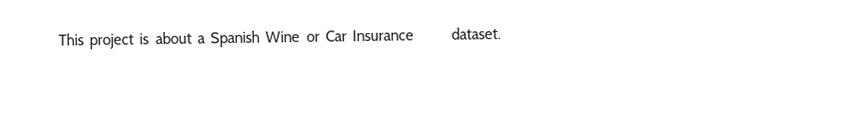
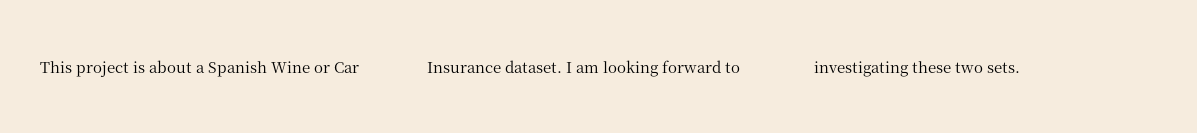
+ I am looking forward to investigating these two sets.

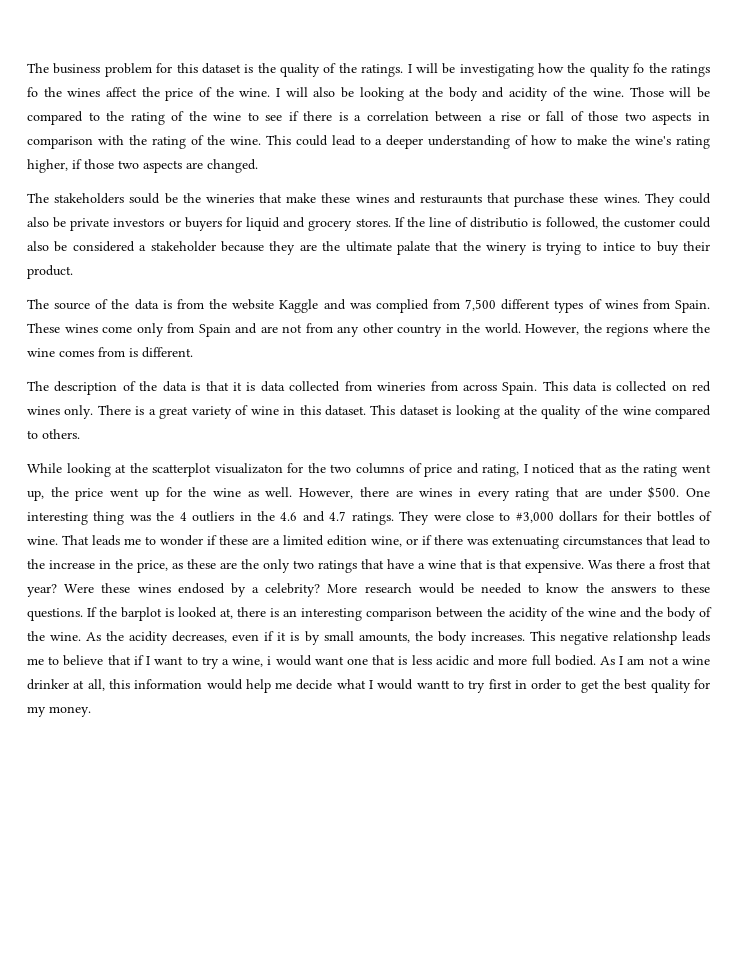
- This project is about a Spanish Wine or Car Insurance dataset. I am looking forward to investigating these two sets.
+ The business problem for this dataset is the quality of the ratings. I will be investigating how the quality fo the ratings fo the wines affect the price of the wine. I will also be looking at the body and acidity of the wine. Those will be compared to the rating of the wine to see if there is a correlation between a rise or fall of those two aspects in comparison with the rating of the wine. This could lead to a deeper understanding of how to make the wine's rating higher, if those two aspects are changed.
+ The stakeholders sould be the wineries that make these wines and resturaunts that purchase these wines. They could also be private investors or buyers for liquid and grocery stores. If the line of distributio is followed, the customer could also be considered a stakeholder because they are the ultimate palate that the winery is trying to intice to buy their product.
+ The source of the data is from the website Kaggle and was complied from 7,500 different types of wines from Spain. These wines come only from Spain and are not from any other country in the world. However, the regions where the wine comes from is different.
+ The description of the data is that it is data collected from wineries from across Spain. This data is collected on red wines only. There is a great variety of wine in this dataset. This dataset is looking at the quality of the wine compared to others.
+ While looking at the scatterplot visualizaton for the two columns of price and rating, I noticed that as the rating went up, the price went up for the wine as well. However, there are wines in every rating that are under $500. One interesting thing was the 4 outliers in the 4.6 and 4.7 ratings. They were close to #3,000 dollars for their bottles of wine. That leads me to wonder if these are a limited edition wine, or if there was extenuating circumstances that lead to the increase in the price, as these are the only two ratings that have a wine that is that expensive. Was there a frost that year? Were these wines endosed by a celebrity? More research would be needed to know the answers to these questions. If the barplot is looked at, there is an interesting comparison between the acidity of the wine and the body of the wine. As the acidity decreases, even if it is by small amounts, the body increases. This negative relationshp leads me to believe that if I want to try a wine, i would want one that is less acidic and more full bodied. As I am not a wine drinker at all, this information would help me decide what I would wantt to try first in order to get the best quality for my money.

